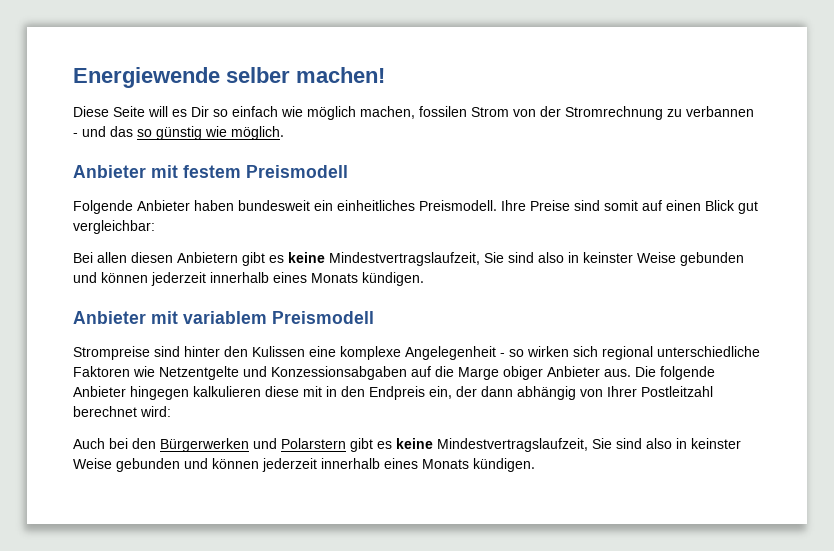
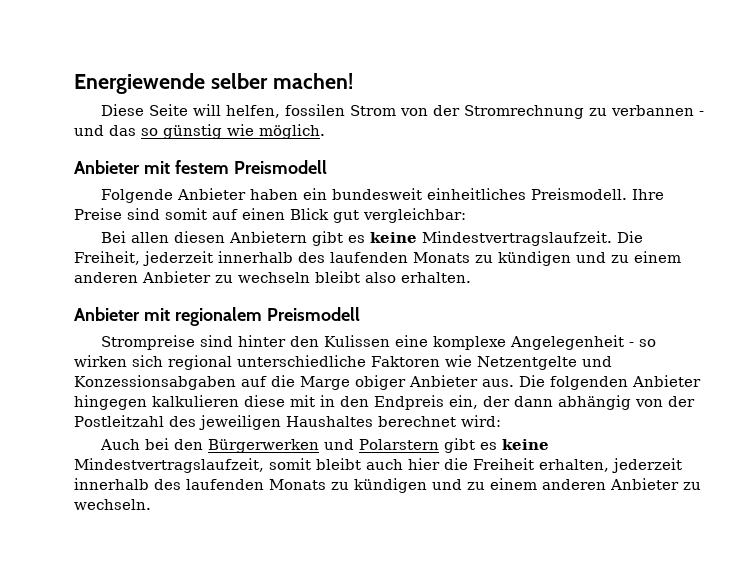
- Diese Seite will es Dir so einfach wie möglich machen, fossilen Strom von der Stromrechnung zu verbannen - und das so günstig wie möglich.
+ Diese Seite will helfen, fossilen Strom von der Stromrechnung zu verbannen - und das so günstig wie möglich.
- Folgende Anbieter haben bundesweit ein einheitliches Preismodell.
+ Folgende Anbieter haben ein bundesweit einheitliches Preismodell.
- Bei allen diesen Anbietern gibt es keine Mindestvertragslaufzeit, Sie sind also in keinster Weise gebunden und können jederzeit innerhalb eines Monats kündigen.
- Anbieter mit variablem Preismodell
+ Bei allen diesen Anbietern gibt es keine Mindestvertragslaufzeit. Die Freiheit, jederzeit innerhalb des laufenden Monats zu kündigen und zu einem anderen Anbieter zu wechseln bleibt also erhalten.
+ Anbieter mit regionalem Preismodell
- Die folgende Anbieter hingegen kalkulieren diese mit in den Endpreis ein, der dann abhängig von Ihrer Postleitzahl berechnet wird:
+ Die folgenden Anbieter hingegen kalkulieren diese mit in den Endpreis ein, der dann abhängig von der Postleitzahl des jeweiligen Haushaltes berechnet wird:
- Auch bei den Bürgerwerken und Polarstern gibt es keine Mindestvertragslaufzeit, Sie sind also in keinster Weise gebunden und können jederzeit innerhalb eines Monats kündigen.
+ Auch bei den Bürgerwerken und Polarstern gibt es keine Mindestvertragslaufzeit, somit bleibt auch hier die Freiheit erhalten, jederzeit innerhalb des laufenden Monats zu kündigen und zu einem anderen Anbieter zu wechseln.

